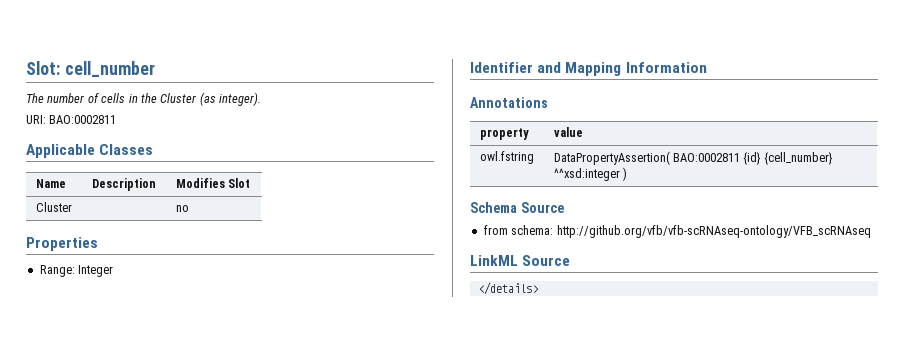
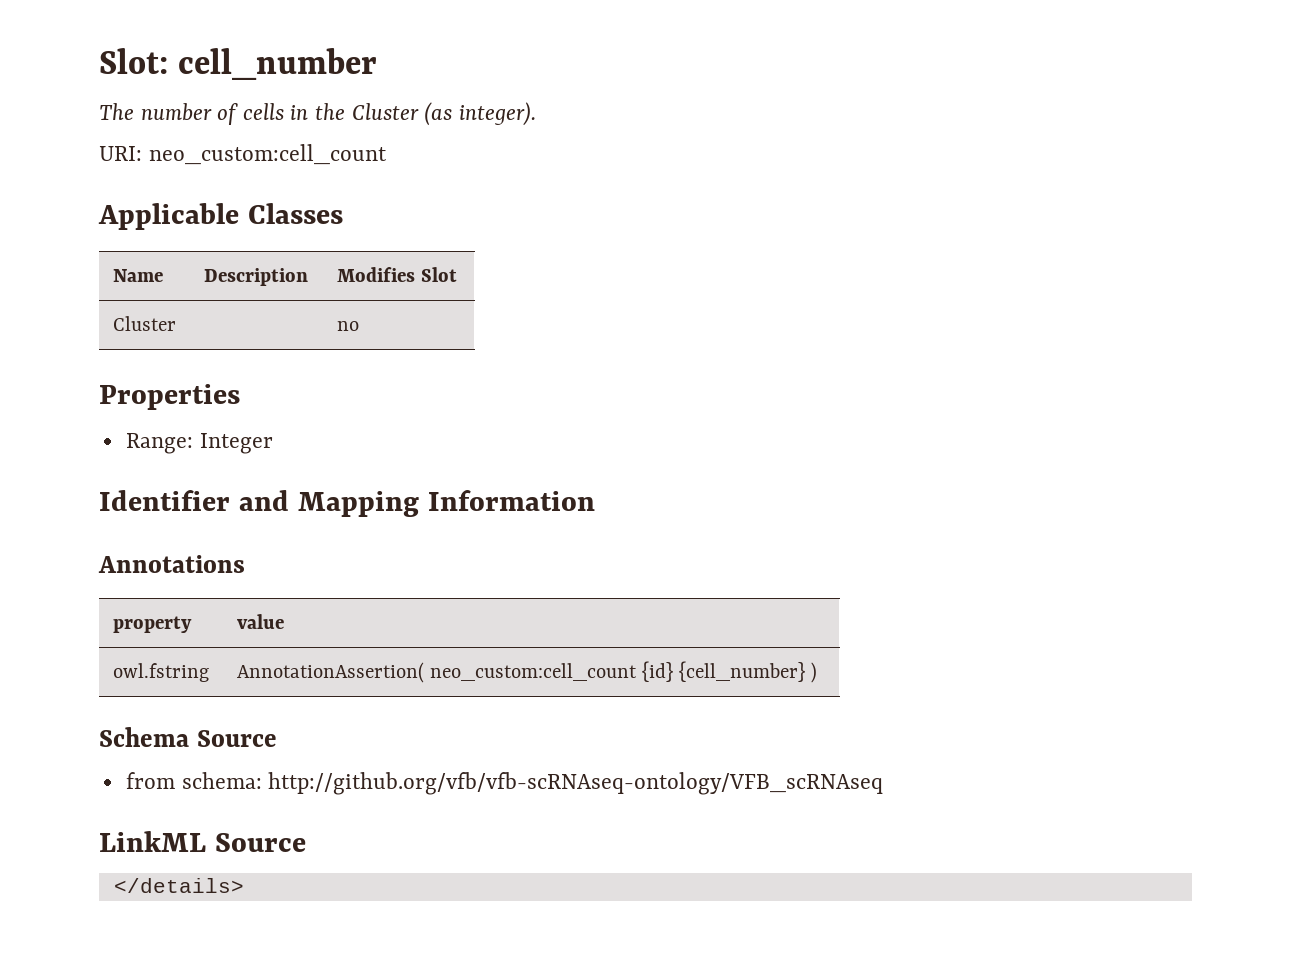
- URI: BAO:0002811
+ URI: neo_custom:cell_count
- owl.fstring | DataPropertyAssertion( BAO:0002811 {id} {cell_number} ^^xsd:integer )
+ owl.fstring | AnnotationAssertion( neo_custom:cell_count {id} {cell_number} )

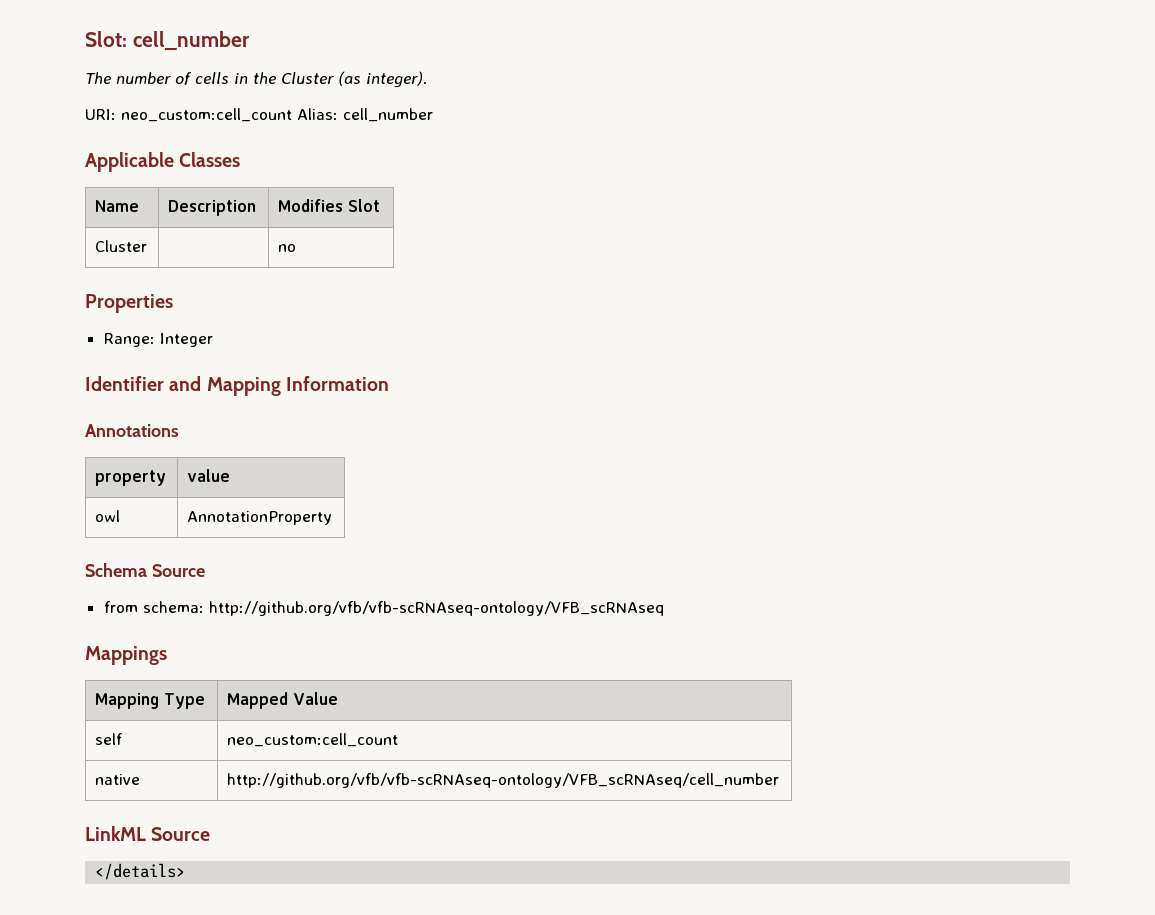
- URI: neo_custom:cell_count
+ URI: neo_custom:cell_count Alias: cell_number
- owl.fstring | AnnotationAssertion( neo_custom:cell_count {id} {cell_number} )
+ owl | AnnotationProperty
+ Mappings
+ Mapping Type | Mapped Value
+ self | neo_custom:cell_count
+ native | http://github.org/vfb/vfb-scRNAseq-ontology/VFB_scRNAseq/cell_number

